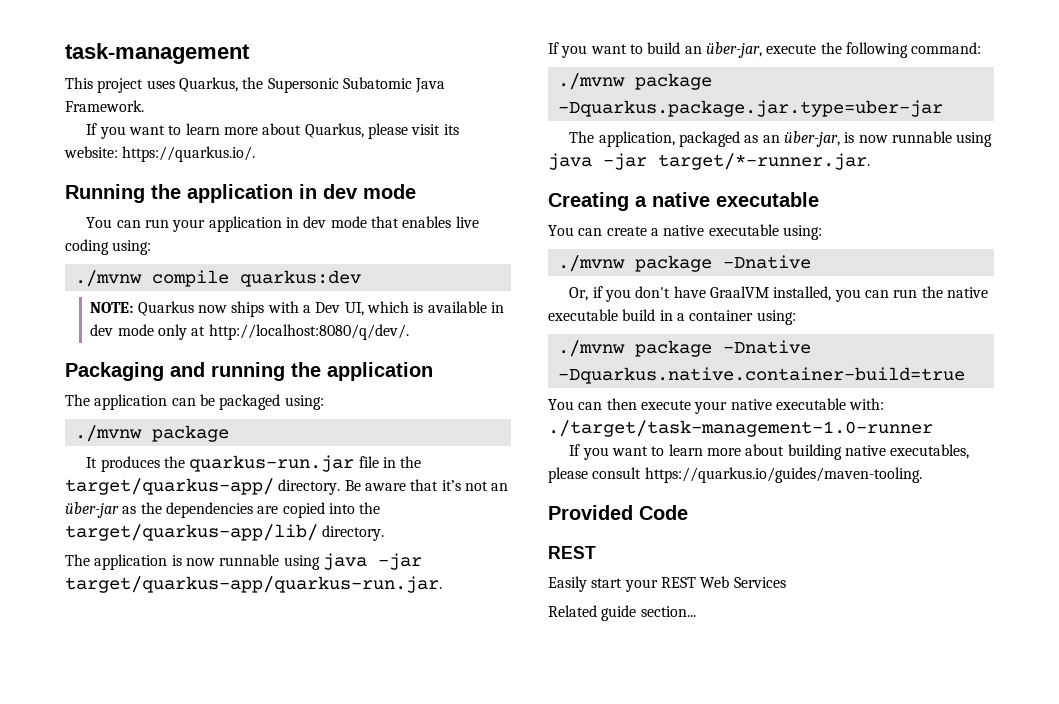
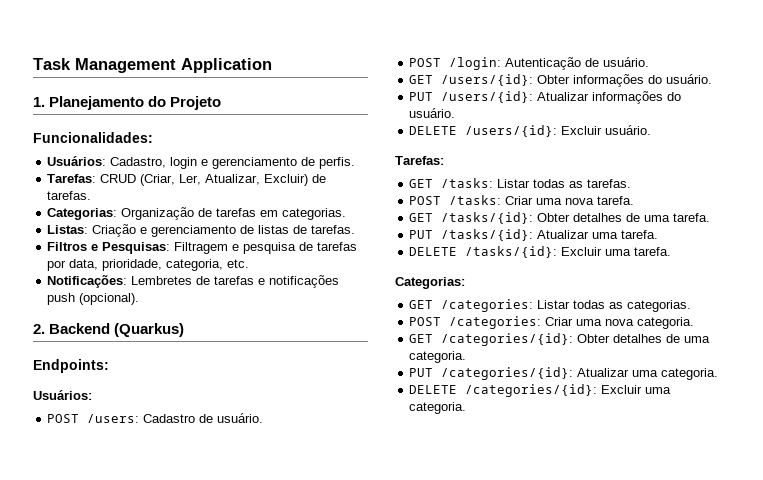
- task-management
- This project uses Quarkus, the Supersonic Subatomic Java Framework.
- If you want to learn more about Quarkus, please visit its website: https://quarkus.io/.
- Running the application in dev mode
- You can run your application in dev mode that enables live coding using:
- ./mvnw compile quarkus:dev
- NOTE: Quarkus now ships with a Dev UI, which is available in dev mode only at http://localhost:8080/q/dev/.
- Packaging and running the application
- The application can be packaged using:
- ./mvnw package
- It produces the quarkus-run.jar file in the target/quarkus-app/ directory. Be aware that it’s not an über-jar as the dependencies are copied into the target/quarkus-app/lib/ directory.
- The application is now runnable using java -jar target/quarkus-app/quarkus-run.jar.
- If you want to build an über-jar, execute the following command:
- ./mvnw package -Dquarkus.package.jar.type=uber-jar
- The application, packaged as an über-jar, is now runnable using java -jar target/*-runner.jar.
- Creating a native executable
- You can create a native executable using:
- ./mvnw package -Dnative
- Or, if you don't have GraalVM installed, you can run the native executable build in a container using:
- ./mvnw package -Dnative -Dquarkus.native.container-build=true
- You can then execute your native executable with: ./target/task-management-1.0-runner
- If you want to learn more about building native executables, please consult https://quarkus.io/guides/maven-tooling.
- Provided Code
- REST
- Easily start your REST Web Services
- Related guide section...
+ Task Management Application
+ 1. Planejamento do Projeto
+ Funcionalidades:
+ Usuários: Cadastro, login e gerenciamento de perfis.
+ Tarefas: CRUD (Criar, Ler, Atualizar, Excluir) de tarefas.
+ Categorias: Organização de tarefas em categorias.
+ Listas: Criação e gerenciamento de listas de tarefas.
+ Filtros e Pesquisas: Filtragem e pesquisa de tarefas por data, prioridade, categoria, etc.
+ Notificações: Lembretes de tarefas e notificações push (opcional).
+ 2. Backend (Quarkus)
+ Endpoints:
+ Usuários:
+ POST /users: Cadastro de usuário.
+ POST /login: Autenticação de usuário.
+ GET /users/{id}: Obter informações do usuário.
+ PUT /users/{id}: Atualizar informações do usuário.
+ DELETE /users/{id}: Excluir usuário.
+ Tarefas:
+ GET /tasks: Listar todas as tarefas.
+ POST /tasks: Criar uma nova tarefa.
+ GET /tasks/{id}: Obter detalhes de uma tarefa.
+ PUT /tasks/{id}: Atualizar uma tarefa.
+ DELETE /tasks/{id}: Excluir uma tarefa.
+ Categorias:
+ GET /categories: Listar todas as categorias.
+ POST /categories: Criar uma nova categoria.
+ GET /categories/{id}: Obter detalhes de uma categoria.
+ PUT /categories/{id}: Atualizar uma categoria.
+ DELETE /categories/{id}: Excluir uma categoria.

